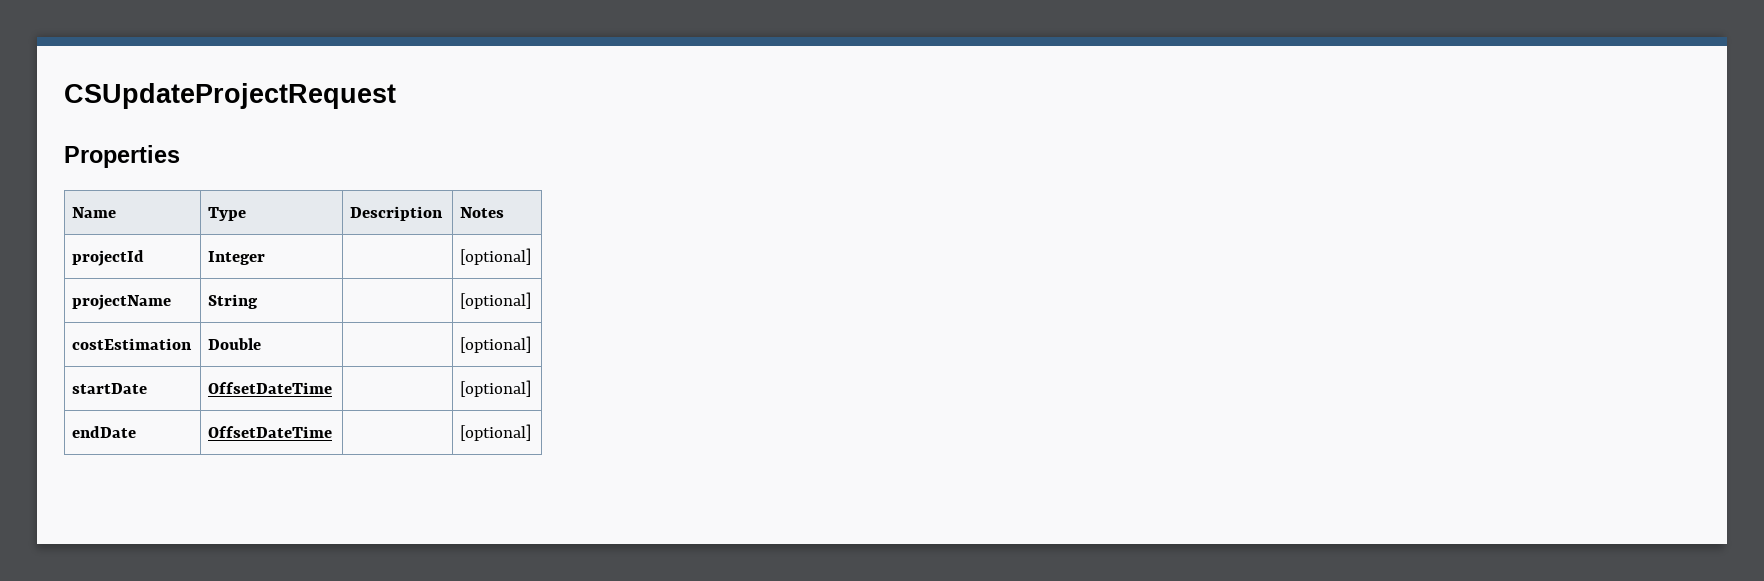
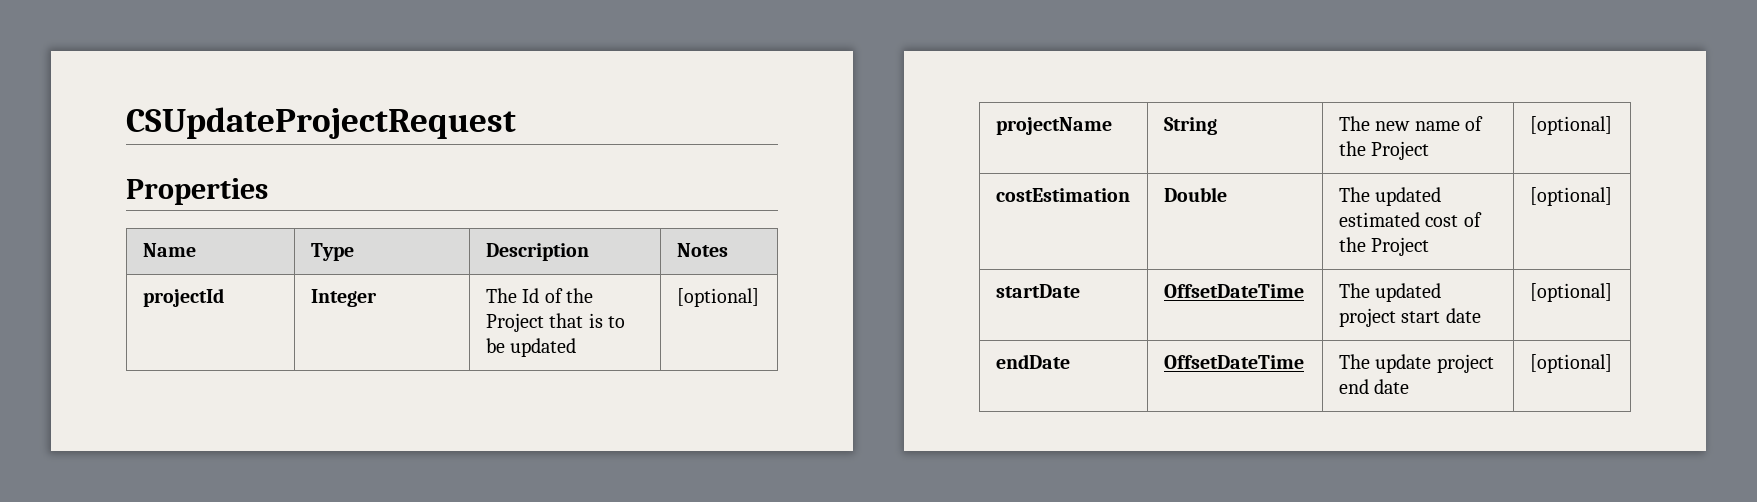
- projectId | Integer | | [optional]
- projectName | String | | [optional]
- costEstimation | Double | | [optional]
- startDate | OffsetDateTime | | [optional]
- endDate | OffsetDateTime | | [optional]
+ projectId | Integer | The Id of the Project that is to be updated | [optional]
+ projectName | String | The new name of the Project | [optional]
+ costEstimation | Double | The updated estimated cost of the Project | [optional]
+ startDate | OffsetDateTime | The updated project start date | [optional]
+ endDate | OffsetDateTime | The update project end date | [optional]

